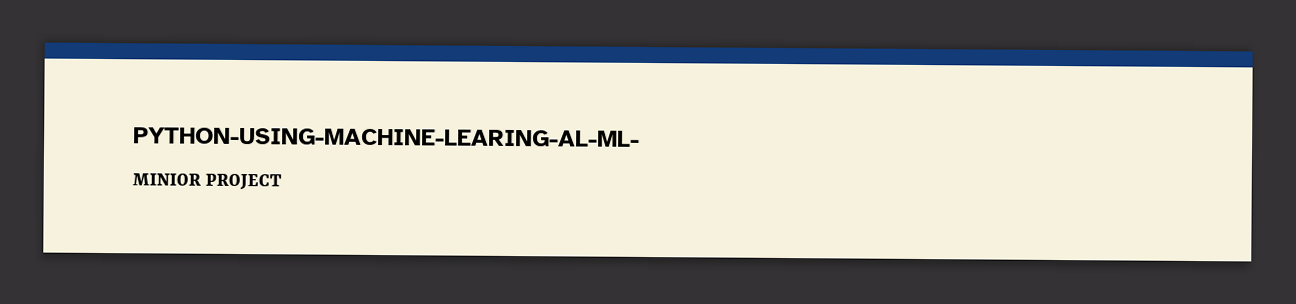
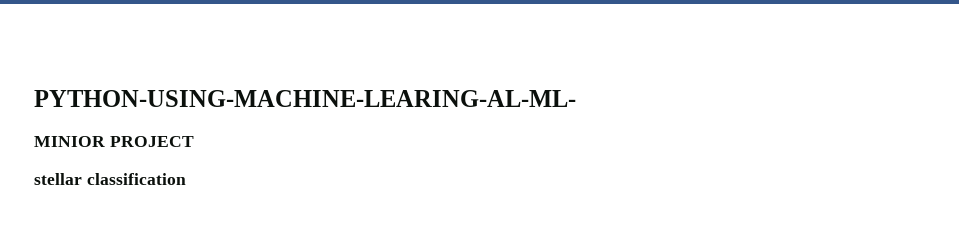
+ stellar classification

